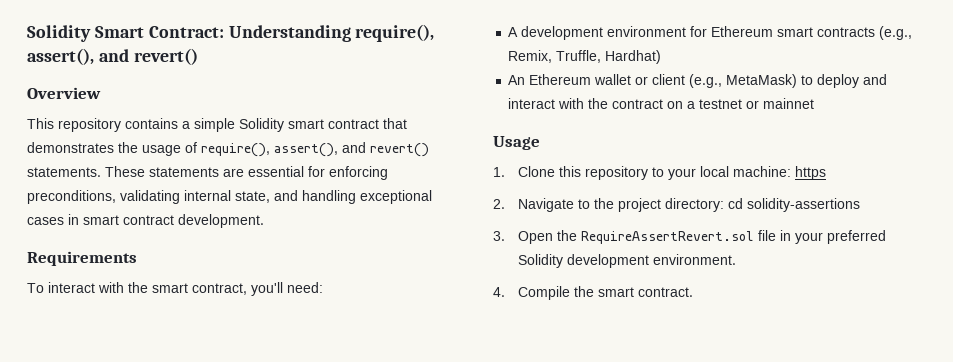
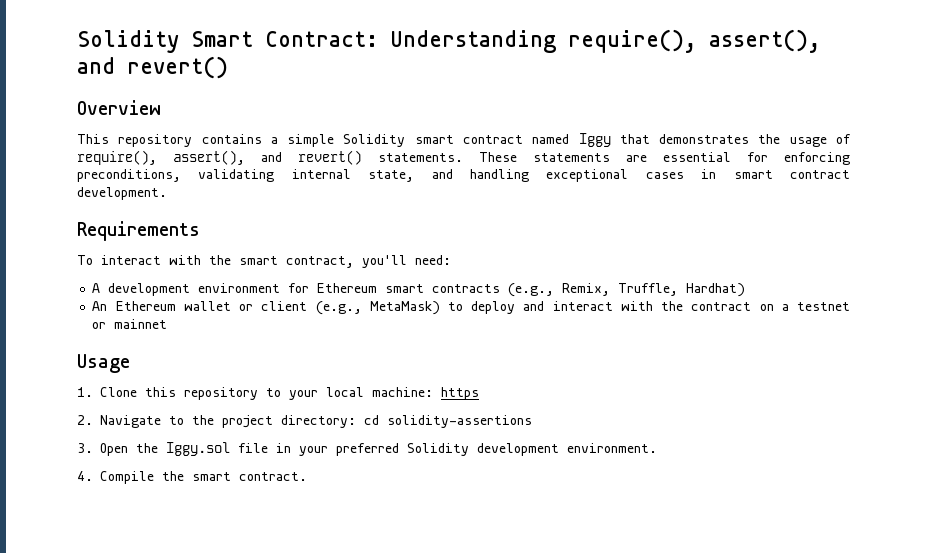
- This repository contains a simple Solidity smart contract that demonstrates the usage of require(), assert(), and revert() statements.
+ This repository contains a simple Solidity smart contract named Iggy that demonstrates the usage of require(), assert(), and revert() statements.
- 3. Open the RequireAssertRevert.sol file in your preferred Solidity development environment.
+ 3. Open the Iggy.sol file in your preferred Solidity development environment.

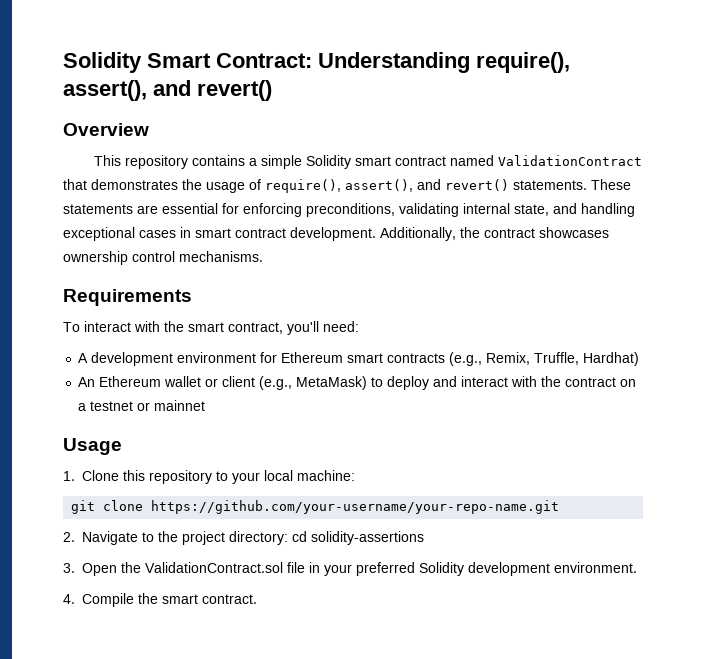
- This repository contains a simple Solidity smart contract named Iggy that demonstrates the usage of require(), assert(), and revert() statements.
+ This repository contains a simple Solidity smart contract named ValidationContract that demonstrates the usage of require(), assert(), and revert() statements.
+ Additionally, the contract showcases ownership control mechanisms.
- 1. Clone this repository to your local machine: https
+ 1. Clone this repository to your local machine:
+ git clone https://github.com/your-username/your-repo-name.git
- 3. Open the Iggy.sol file in your preferred Solidity development environment.
+ 3. Open the ValidationContract.sol file in your preferred Solidity development environment.

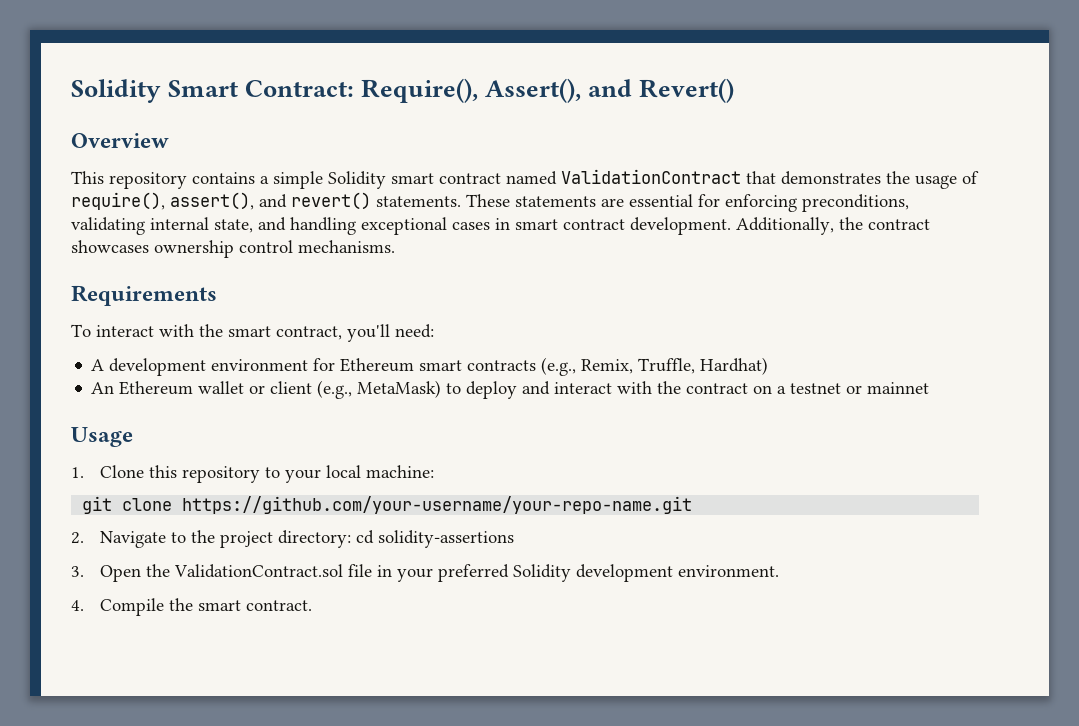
- Solidity Smart Contract: Understanding require(), assert(), and revert()
+ Solidity Smart Contract: Require(), Assert(), and Revert()

